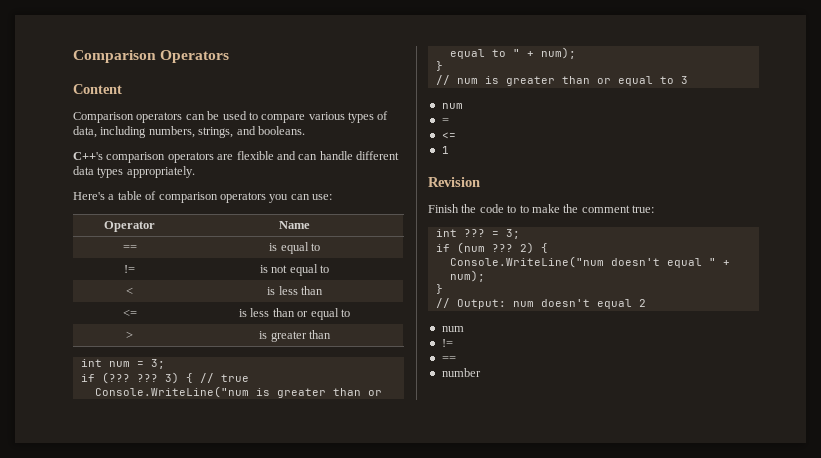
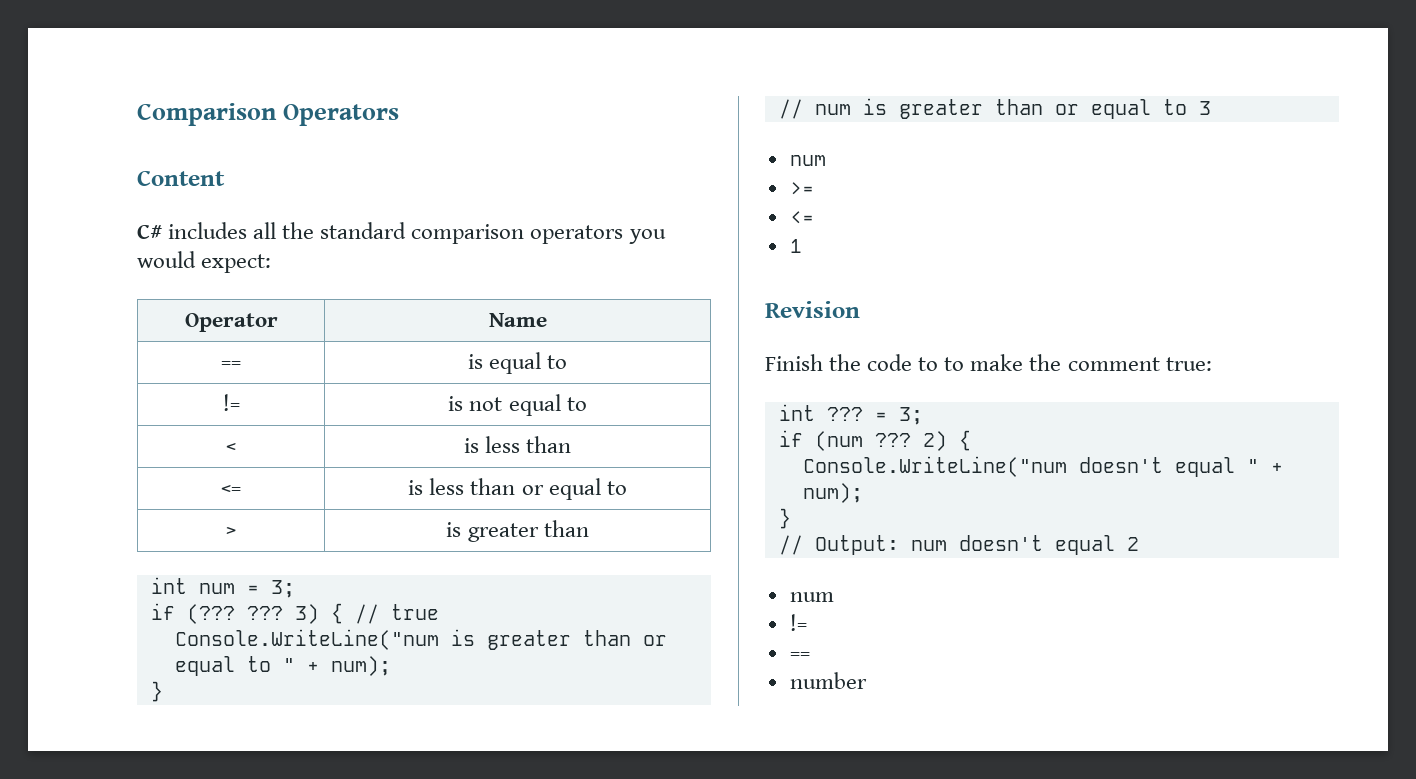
- Comparison operators can be used to compare various types of data, including numbers, strings, and booleans.
- C++'s comparison operators are flexible and can handle different data types appropriately.
- Here's a table of comparison operators you can use:
+ C# includes all the standard comparison operators you would expect:
  // num is greater than or equal to 3
  num
- =
+ >=

